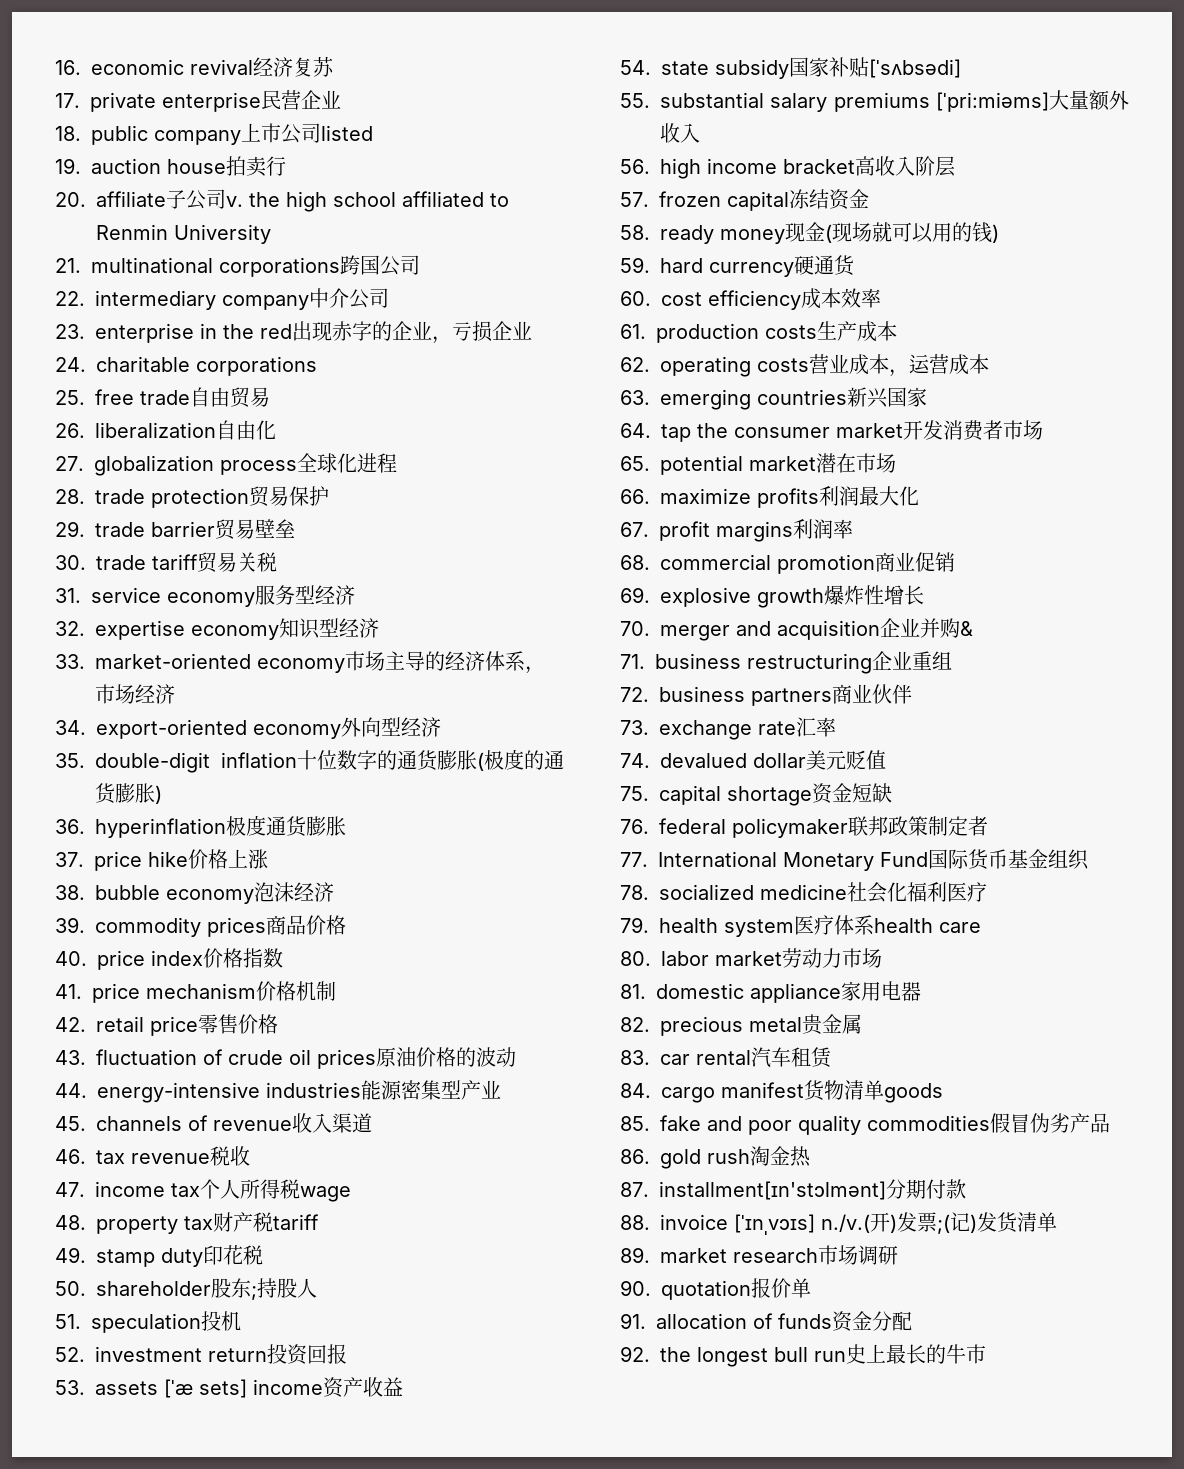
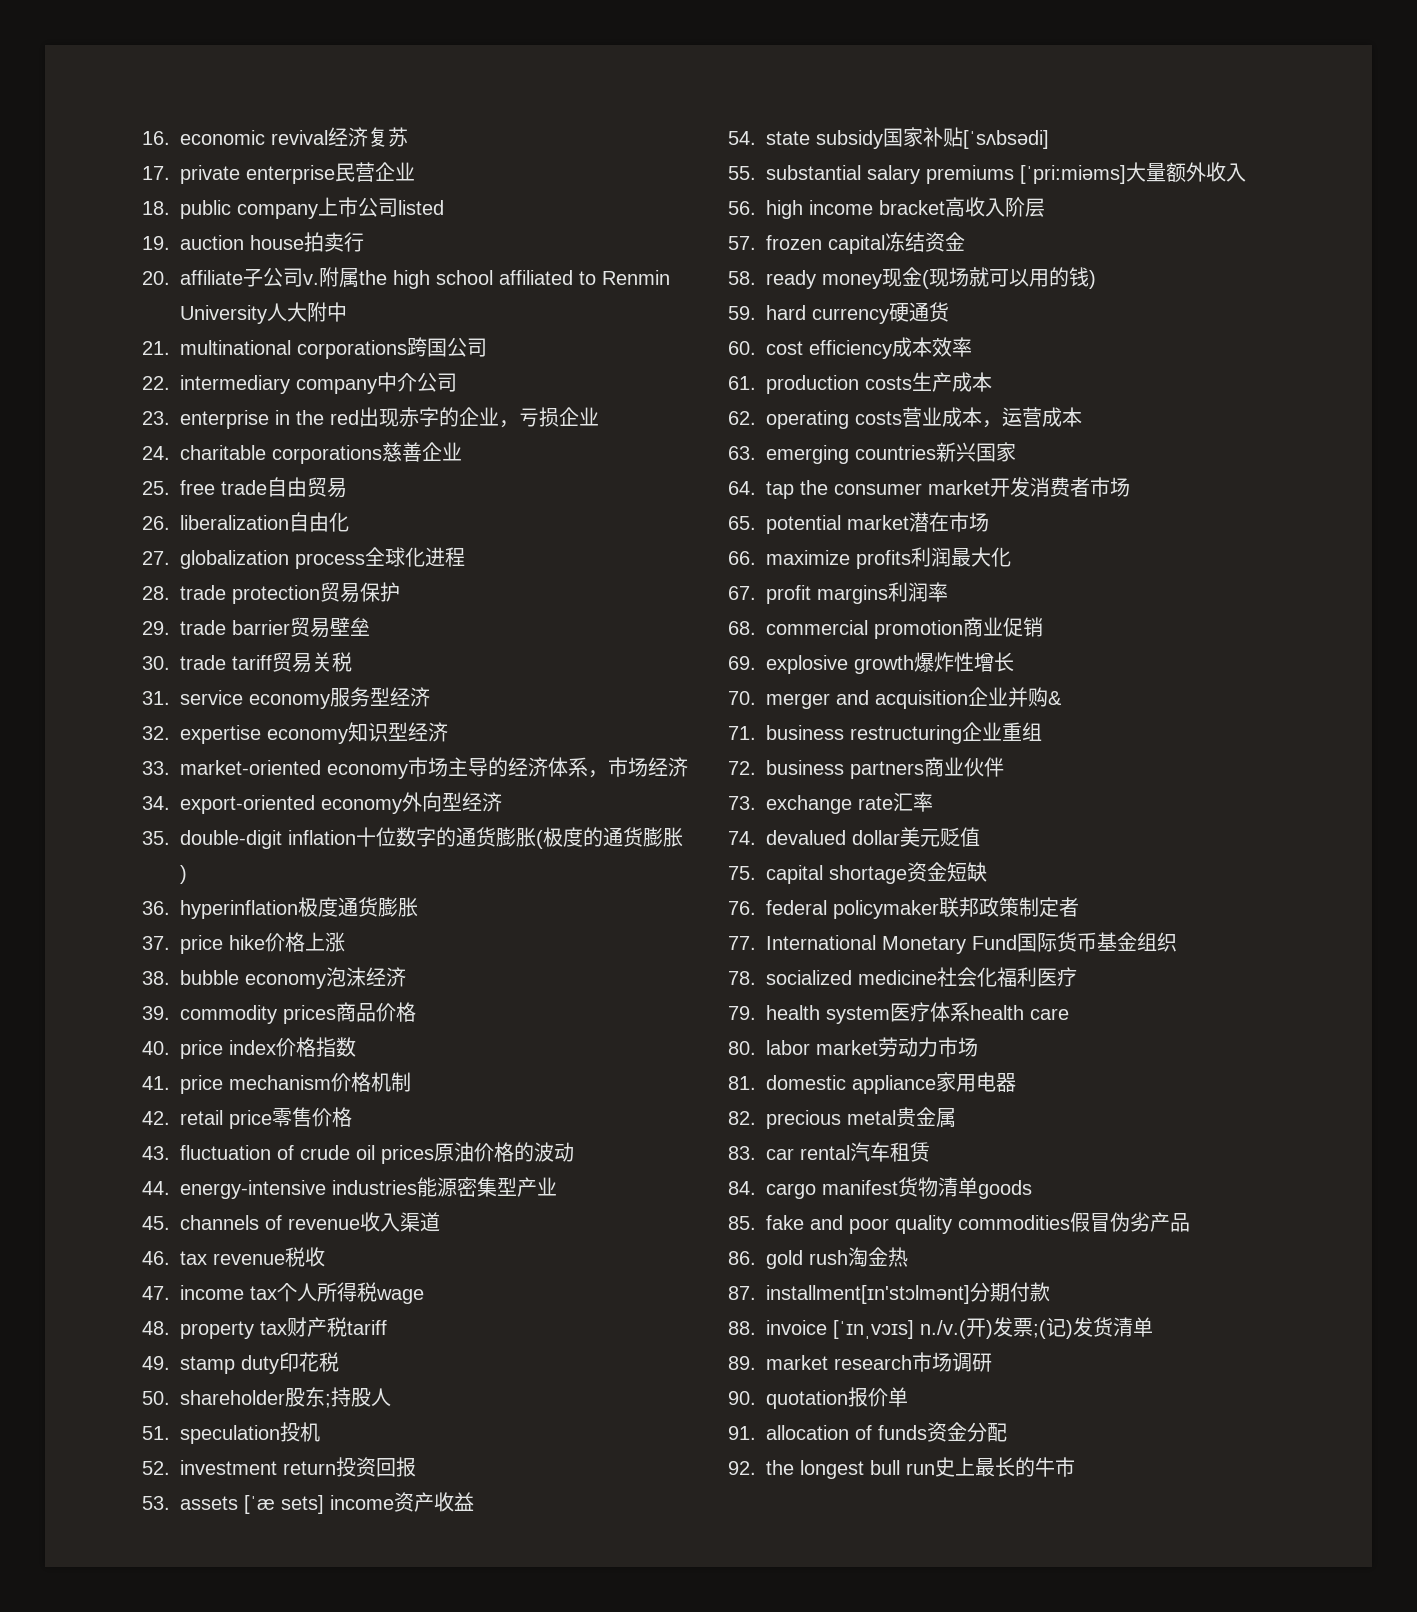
- 20. affiliate子公司v. the high school affiliated to Renmin University
+ 20. affiliate子公司v.附属the high school affiliated to Renmin University人大附中
- 24. charitable corporations
+ 24. charitable corporations慈善企业

